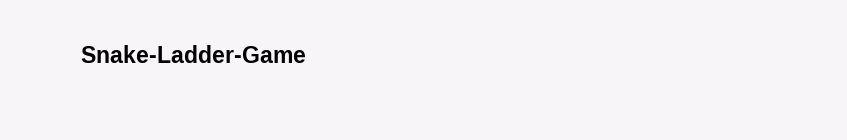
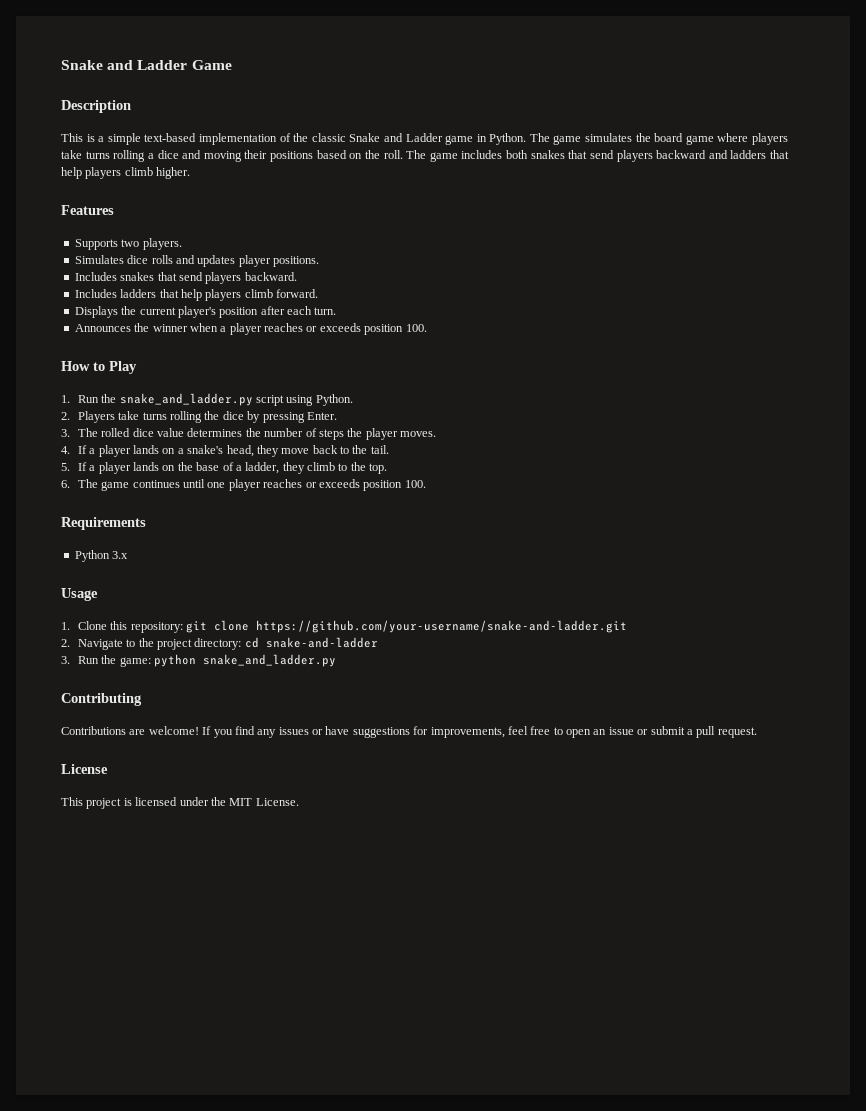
- Snake-Ladder-Game
+ Snake and Ladder Game
+ Description
+ This is a simple text-based implementation of the classic Snake and Ladder game in Python. The game simulates the board game where players take turns rolling a dice and moving their positions based on the roll. The game includes both snakes that send players backward and ladders that help players climb higher.
+ Features
+ Supports two players.
+ Simulates dice rolls and updates player positions.
+ Includes snakes that send players backward.
+ Includes ladders that help players climb forward.
+ Displays the current player's position after each turn.
+ Announces the winner when a player reaches or exceeds position 100.
+ How to Play
+ 1. Run the snake_and_ladder.py script using Python.
+ 2. Players take turns rolling the dice by pressing Enter.
+ 3. The rolled dice value determines the number of steps the player moves.
+ 4. If a player lands on a snake's head, they move back to the tail.
+ 5. If a player lands on the base of a ladder, they climb to the top.
+ 6. The game continues until one player reaches or exceeds position 100.
+ Requirements
+ Python 3.x
+ Usage
+ 1. Clone this repository: git clone https://github.com/your-username/snake-and-ladder.git
+ 2. Navigate to the project directory: cd snake-and-ladder
+ 3. Run the game: python snake_and_ladder.py
+ Contributing
+ Contributions are welcome! If you find any issues or have suggestions for improvements, feel free to open an issue or submit a pull request.
+ License
+ This project is licensed under the MIT License.

